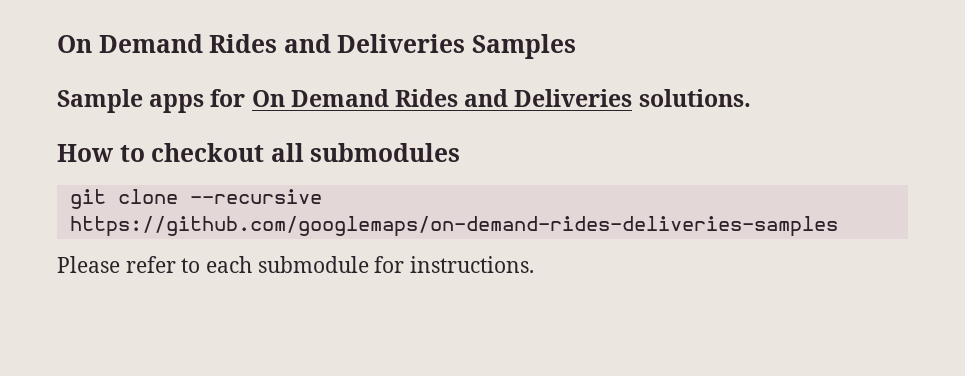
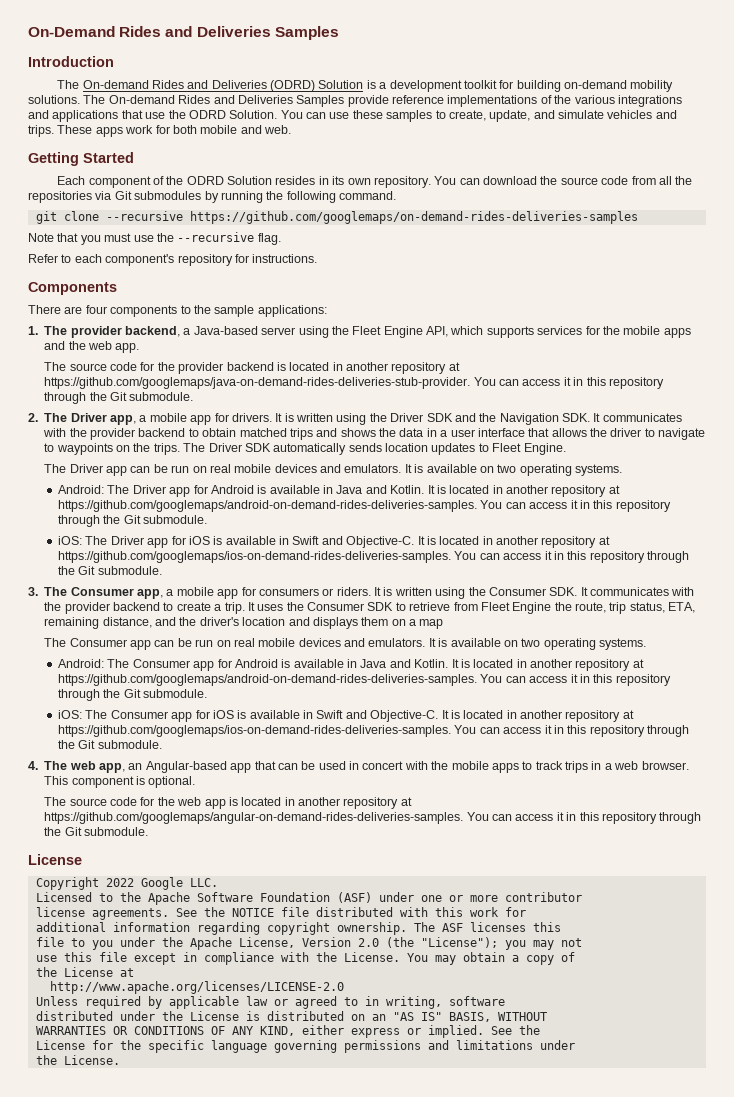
- On Demand Rides and Deliveries Samples
+ On-Demand Rides and Deliveries Samples
- Sample apps for On Demand Rides and Deliveries solutions.
- How to checkout all submodules
+ Introduction
+ The On-demand Rides and Deliveries (ODRD) Solution is a development toolkit for building on-demand mobility solutions. The On-demand Rides and Deliveries Samples provide reference implementations of the various integrations and applications that use the ODRD Solution. You can use these samples to create, update, and simulate vehicles and trips. These apps work for both mobile and web.
+ Getting Started
+ Each component of the ODRD Solution resides in its own repository. You can download the source code from all the repositories via Git submodules by running the following command.
  git clone --recursive https://github.com/googlemaps/on-demand-rides-deliveries-samples
- Please refer to each submodule for instructions.
+ Note that you must use the --recursive flag.
+ Refer to each component's repository for instructions.
+ Components
+ There are four components to the sample applications:
+ 1. The provider backend, a Java-based server using the Fleet Engine API, which supports services for the mobile apps and the web app.
+ The source code for the provider backend is located in another repository at https://github.com/googlemaps/java-on-demand-rides-deliveries-stub-provider. You can access it in this repository through the Git submodule.
+ 2. The Driver app, a mobile app for drivers. It is written using the Driver SDK and the Navigation SDK. It communicates with the provider backend to obtain matched trips and shows the data in a user interface that allows the driver to navigate to waypoints on the trips. The Driver SDK automatically sends location updates to Fleet Engine.
+ The Driver app can be run on real mobile devices and emulators. It is available on two operating systems.
+ Android: The Driver app for Android is available in Java and Kotlin. It is located in another repository at https://github.com/googlemaps/android-on-demand-rides-deliveries-samples. You can access it in this repository through the Git submodule.
+ iOS: The Driver app for iOS is available in Swift and Objective-C. It is located in another repository at https://github.com/googlemaps/ios-on-demand-rides-deliveries-samples. You can access it in this repository through the Git submodule.
+ 3. The Consumer app, a mobile app for consumers or riders. It is written using the Consumer SDK. It communicates with the provider backend to create a trip. It uses the Consumer SDK to retrieve from Fleet Engine the route, trip status, ETA, remaining distance, and the driver's location and displays them on a map
+ The Consumer app can be run on real mobile devices and emulators. It is available on two operating systems.
+ Android: The Consumer app for Android is available in Java and Kotlin. It is located in another repository at https://github.com/googlemaps/android-on-demand-rides-deliveries-samples. You can access it in this repository through the Git submodule.
+ iOS: The Consumer app for iOS is available in Swift and Objective-C. It is located in another repository at https://github.com/googlemaps/ios-on-demand-rides-deliveries-samples. You can access it in this repository through the Git submodule.
+ 4. The web app, an Angular-based app that can be used in concert with the mobile apps to track trips in a web browser. This component is optional.
+ The source code for the web app is located in another repository at https://github.com/googlemaps/angular-on-demand-rides-deliveries-samples. You can access it in this repository through the Git submodule.
+ License
+ Copyright 2022 Google LLC.
+ Licensed to the Apache Software Foundation (ASF) under one or more contributor
+ license agreements. See the NOTICE file distributed with this work for
+ additional information regarding copyright ownership. The ASF licenses this
+ file to you under the Apache License, Version 2.0 (the "License"); you may not
+ use this file except in compliance with the License. You may obtain a copy of
+ the License at
+ http://www.apache.org/licenses/LICENSE-2.0
+ Unless required by applicable law or agreed to in writing, software
+ distributed under the License is distributed on an "AS IS" BASIS, WITHOUT
+ WARRANTIES OR CONDITIONS OF ANY KIND, either express or implied. See the
+ License for the specific language governing permissions and limitations under
+ the License.

